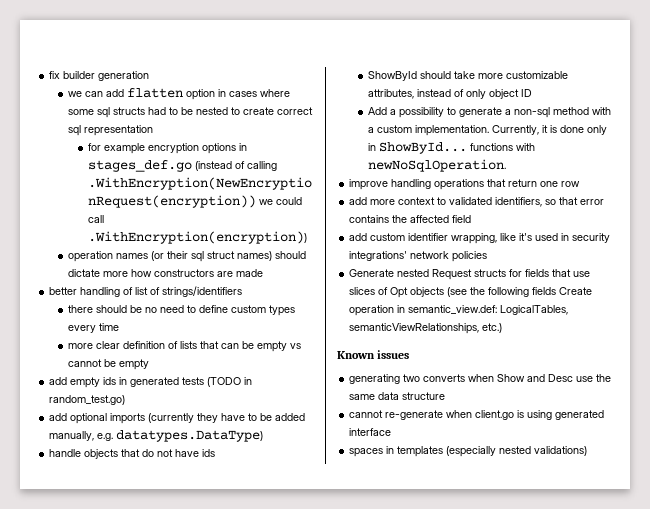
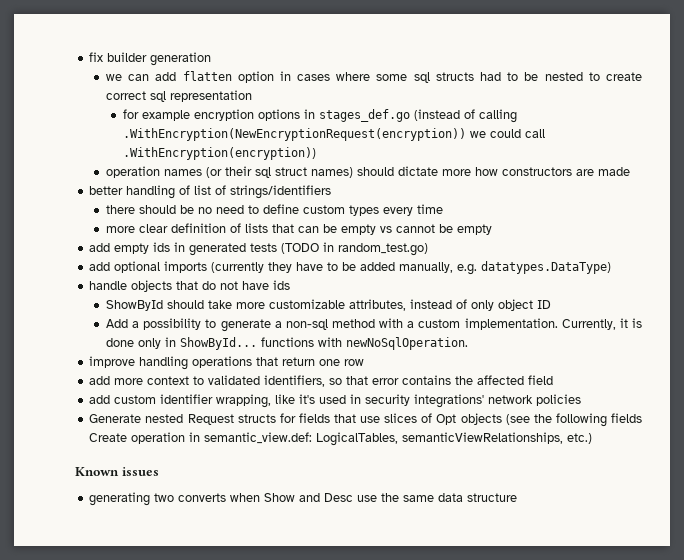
- cannot re-generate when client.go is using generated interface
- spaces in templates (especially nested validations)

